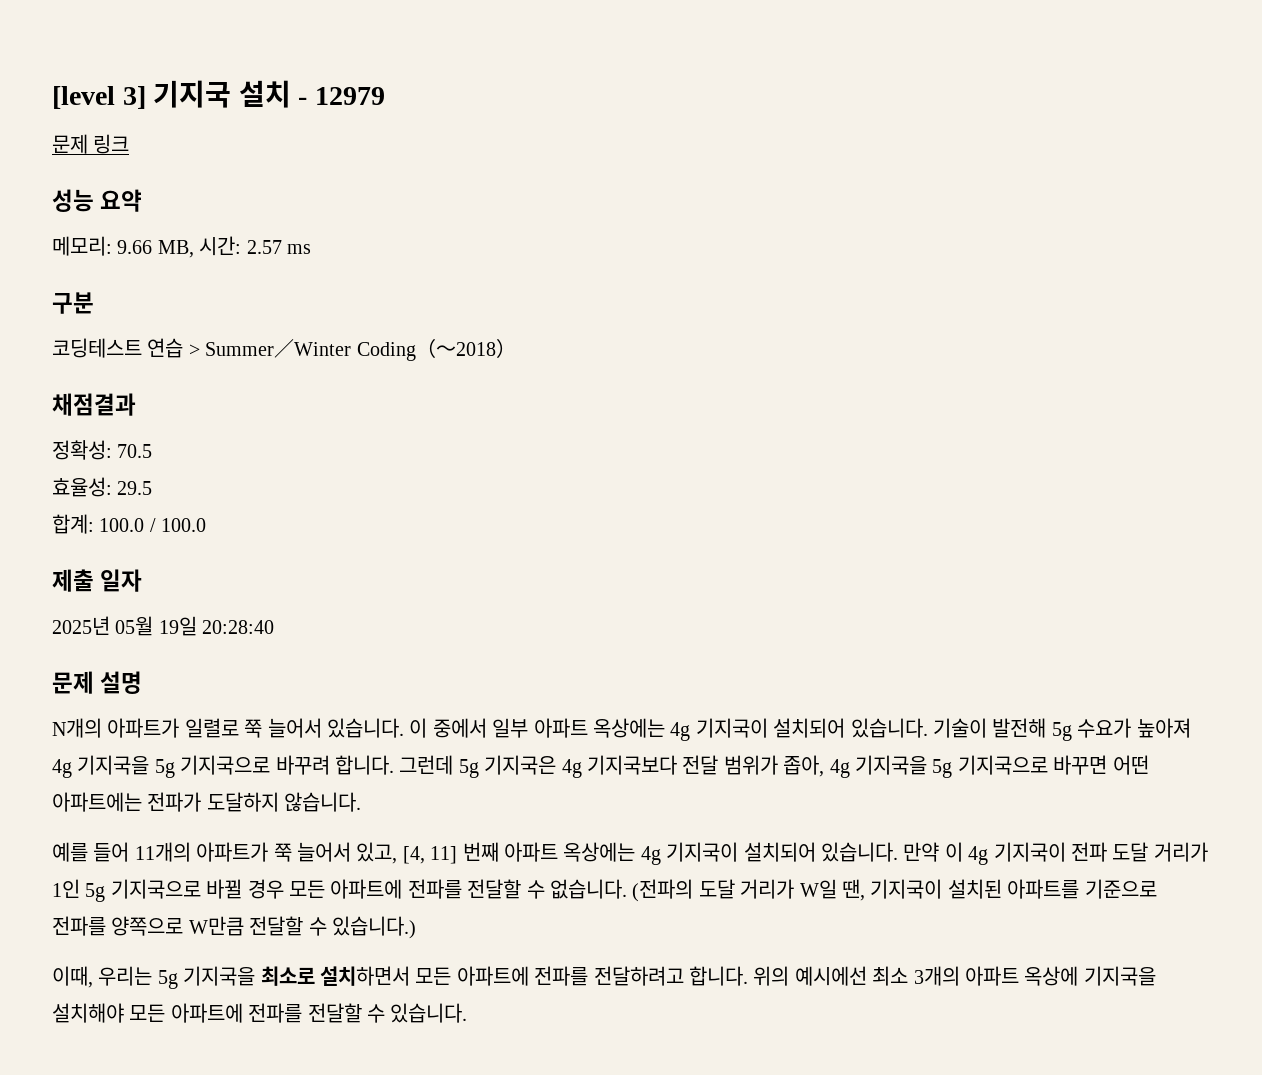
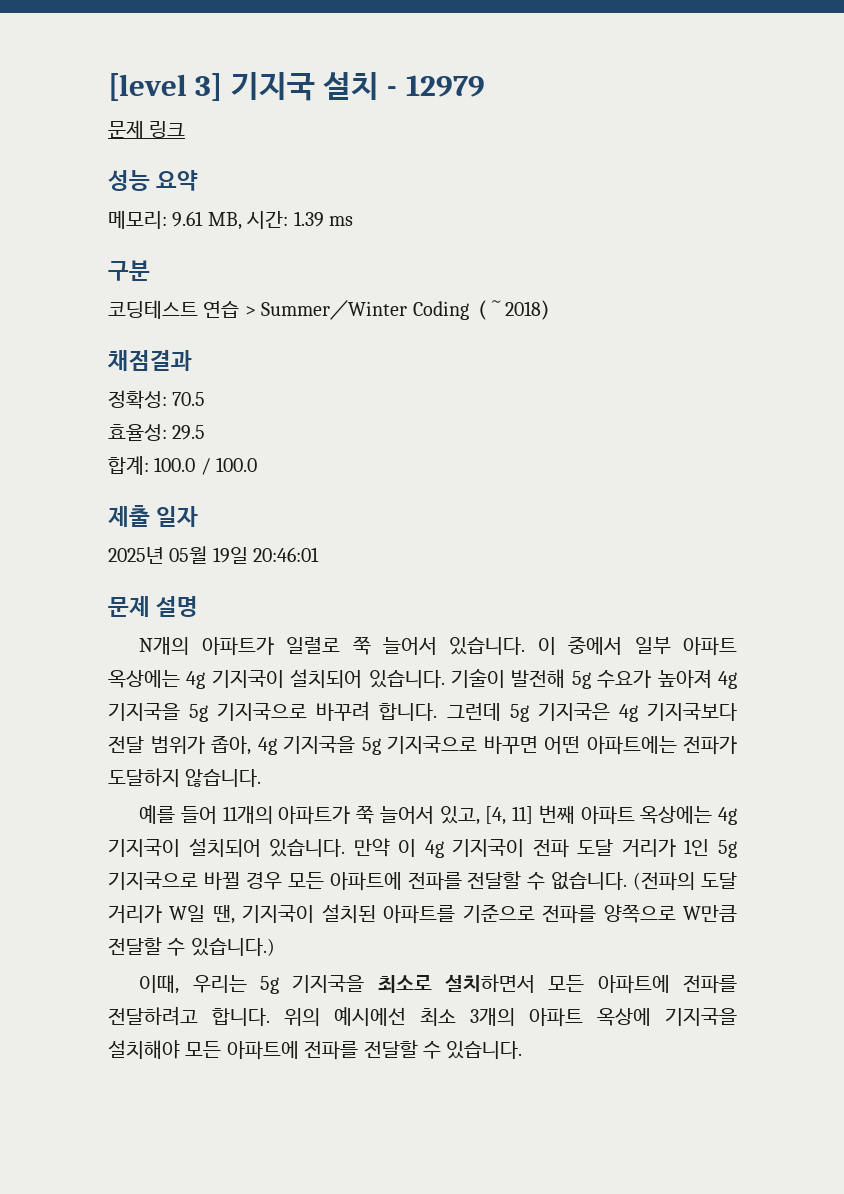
- 메모리: 9.66 MB, 시간: 2.57 ms
+ 메모리: 9.61 MB, 시간: 1.39 ms
- 2025년 05월 19일 20:28:40
+ 2025년 05월 19일 20:46:01

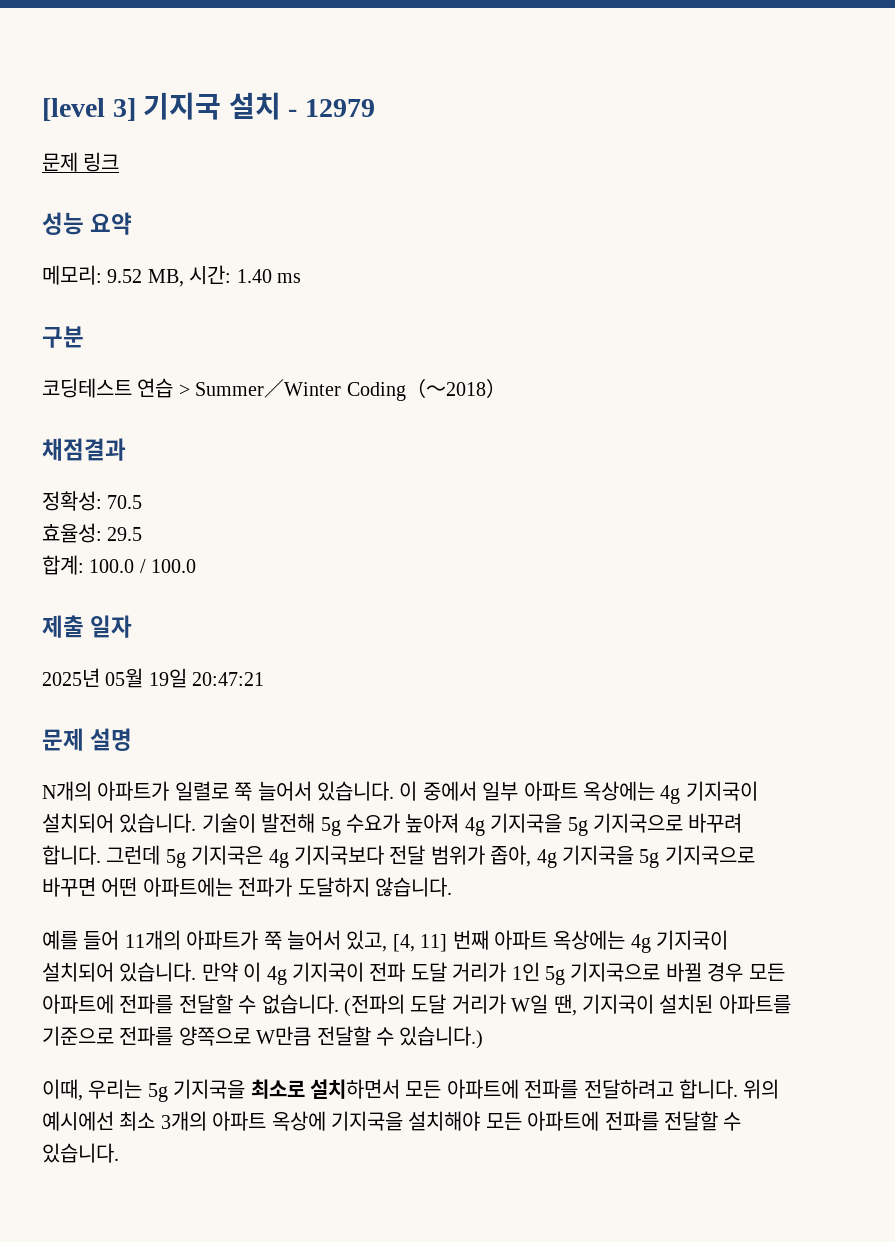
- 메모리: 9.61 MB, 시간: 1.39 ms
+ 메모리: 9.52 MB, 시간: 1.40 ms
- 2025년 05월 19일 20:46:01
+ 2025년 05월 19일 20:47:21

